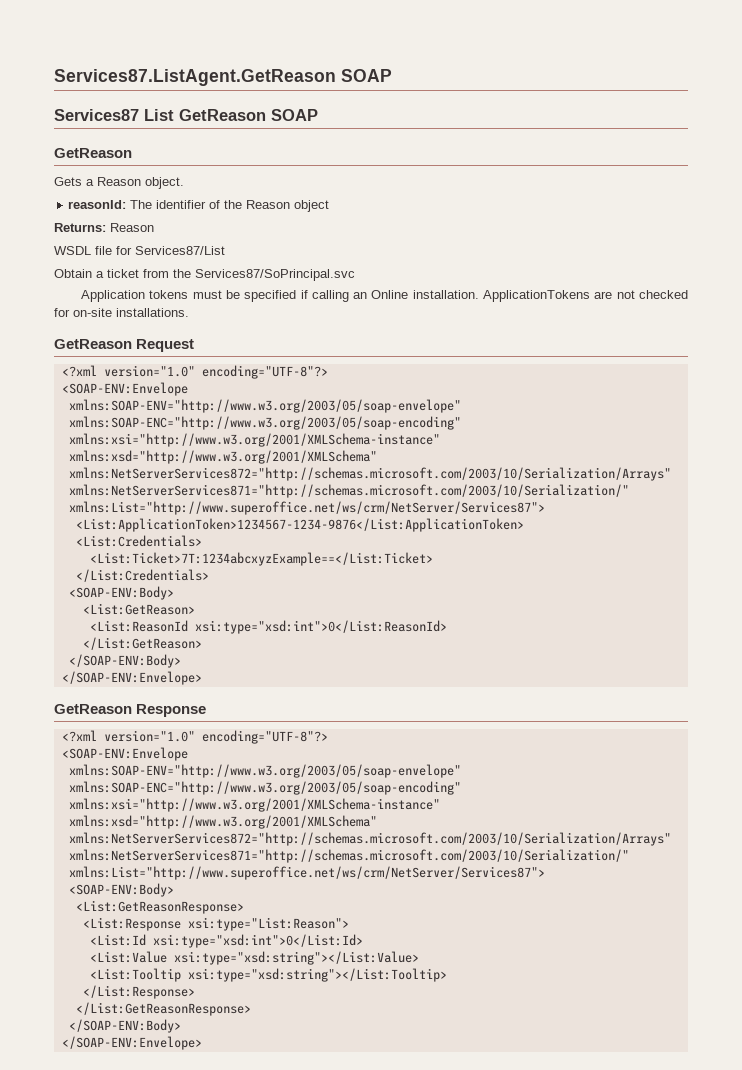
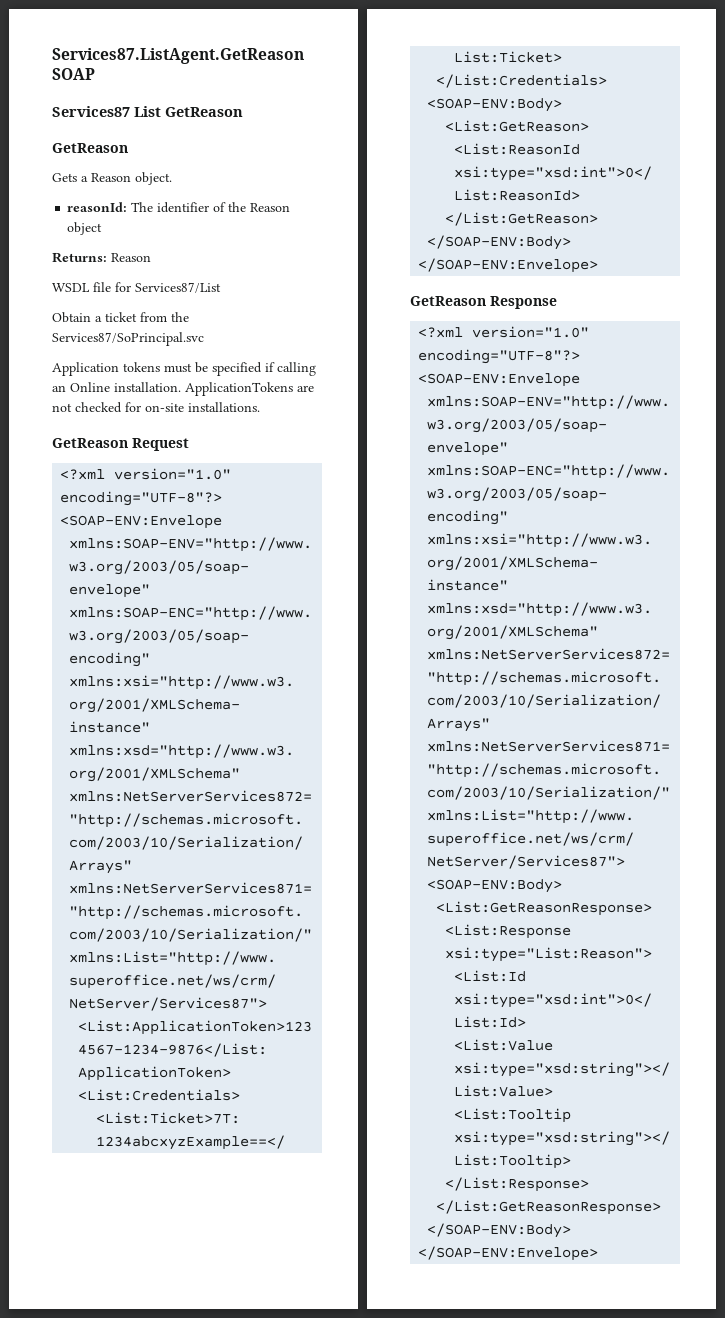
- Services87 List GetReason SOAP
+ Services87 List GetReason

